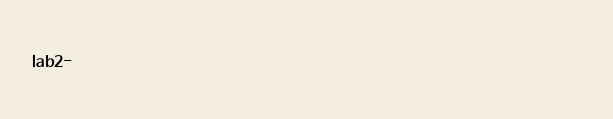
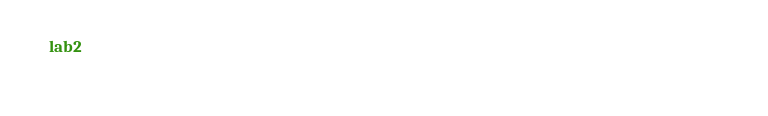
- lab2-
+ lab2

